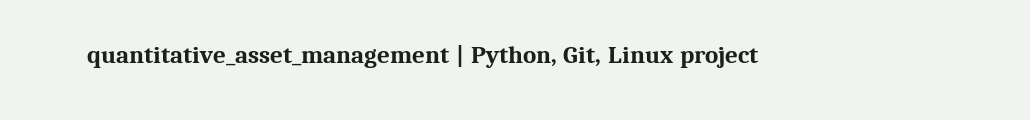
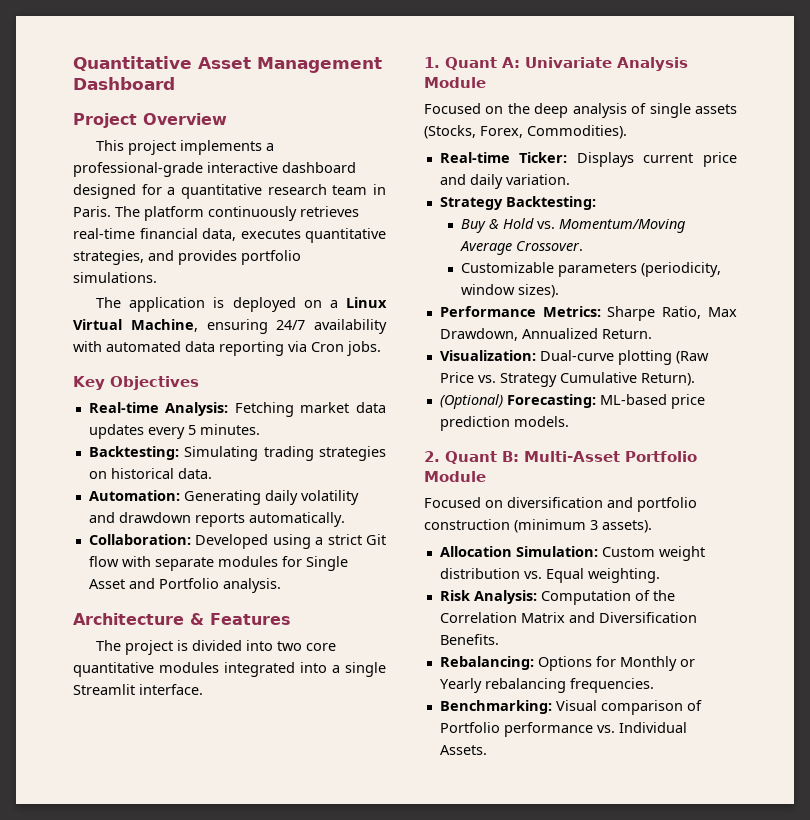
- quantitative_asset_management | Python, Git, Linux project
+ Quantitative Asset Management Dashboard
+ Project Overview
+ This project implements a professional-grade interactive dashboard designed for a quantitative research team in Paris. The platform continuously retrieves real-time financial data, executes quantitative strategies, and provides portfolio simulations.
+ The application is deployed on a Linux Virtual Machine, ensuring 24/7 availability with automated data reporting via Cron jobs.
+ Key Objectives
+ Real-time Analysis: Fetching market data updates every 5 minutes.
+ Backtesting: Simulating trading strategies on historical data.
+ Automation: Generating daily volatility and drawdown reports automatically.
+ Collaboration: Developed using a strict Git flow with separate modules for Single Asset and Portfolio analysis.
+ Architecture & Features
+ The project is divided into two core quantitative modules integrated into a single Streamlit interface.
+ 1. Quant A: Univariate Analysis Module
+ Focused on the deep analysis of single assets (Stocks, Forex, Commodities).
+ Real-time Ticker: Displays current price and daily variation.
+ Strategy Backtesting:
+ Buy & Hold vs. Momentum/Moving Average Crossover.
+ Customizable parameters (periodicity, window sizes).
+ Performance Metrics: Sharpe Ratio, Max Drawdown, Annualized Return.
+ Visualization: Dual-curve plotting (Raw Price vs. Strategy Cumulative Return).
+ (Optional) Forecasting: ML-based price prediction models.
+ 2. Quant B: Multi-Asset Portfolio Module
+ Focused on diversification and portfolio construction (minimum 3 assets).
+ Allocation Simulation: Custom weight distribution vs. Equal weighting.
+ Risk Analysis: Computation of the Correlation Matrix and Diversification Benefits.
+ Rebalancing: Options for Monthly or Yearly rebalancing frequencies.
+ Benchmarking: Visual comparison of Portfolio performance vs. Individual Assets.

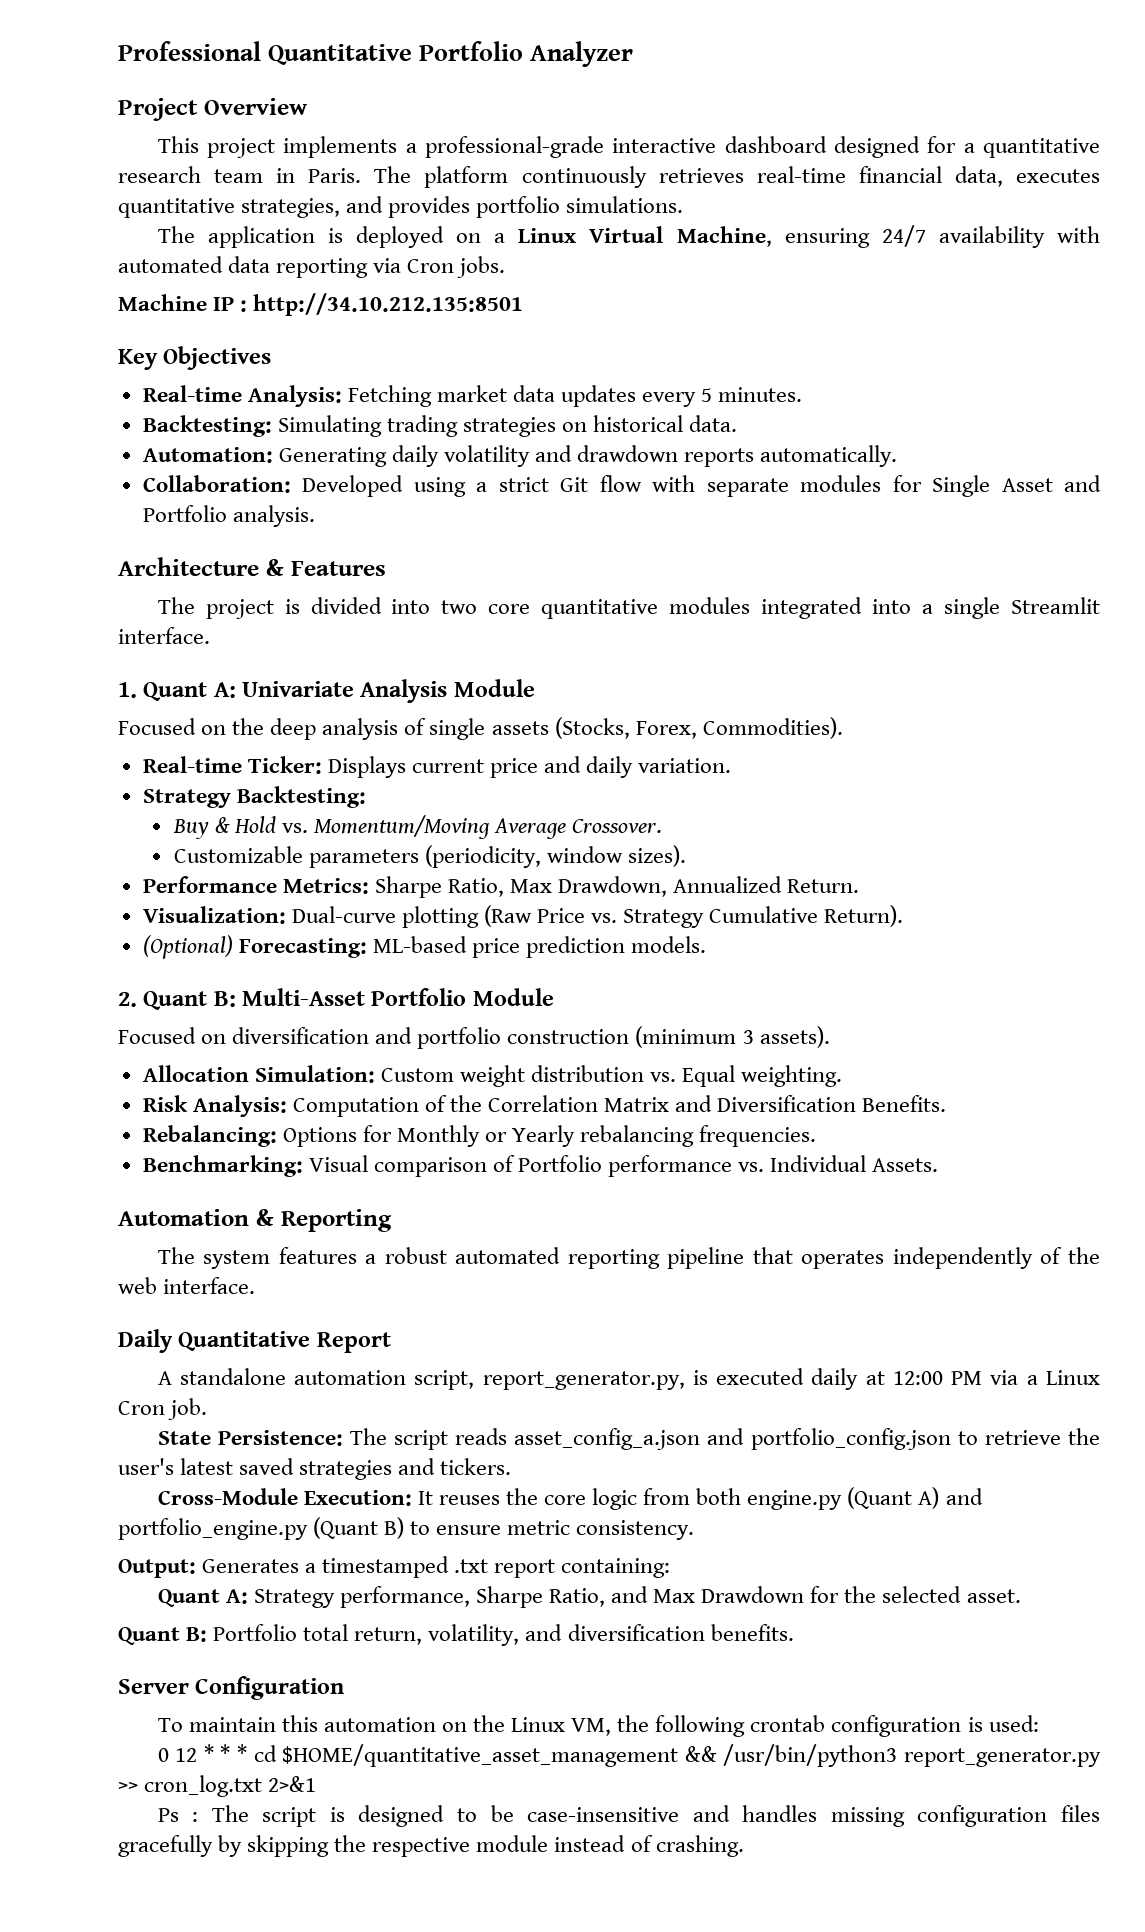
- Quantitative Asset Management Dashboard
+ Professional Quantitative Portfolio Analyzer
+ Machine IP : http://34.10.212.135:8501
+ Automation & Reporting
+ The system features a robust automated reporting pipeline that operates independently of the web interface.
+ Daily Quantitative Report
+ A standalone automation script, report_generator.py, is executed daily at 12:00 PM via a Linux Cron job.
+ State Persistence: The script reads asset_config_a.json and portfolio_config.json to retrieve the user's latest saved strategies and tickers.
+ Cross-Module Execution: It reuses the core logic from both engine.py (Quant A) and portfolio_engine.py (Quant B) to ensure metric consistency.
+ Output: Generates a timestamped .txt report containing:
+ Quant A: Strategy performance, Sharpe Ratio, and Max Drawdown for the selected asset.
+ Quant B: Portfolio total return, volatility, and diversification benefits.
+ Server Configuration
+ To maintain this automation on the Linux VM, the following crontab configuration is used:
+ 0 12 * * * cd $HOME/quantitative_asset_management && /usr/bin/python3 report_generator.py >> cron_log.txt 2>&1
+ Ps : The script is designed to be case-insensitive and handles missing configuration files gracefully by skipping the respective module instead of crashing.

